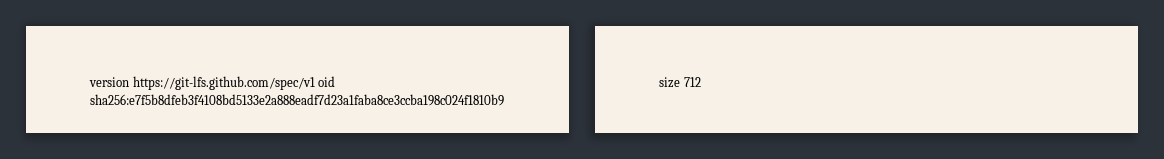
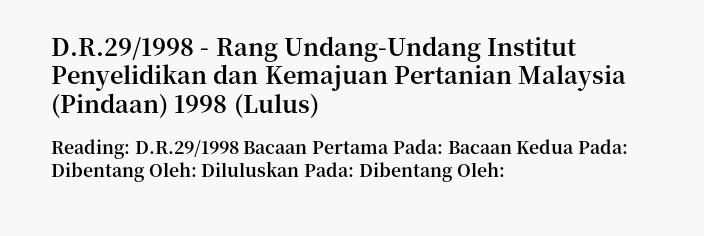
- version https://git-lfs.github.com/spec/v1 oid sha256:e7f5b8dfeb3f4108bd5133e2a888eadf7d23a1faba8ce3ccba198c024f1810b9 size 712
+ D.R.29/1998 - Rang Undang-Undang Institut Penyelidikan dan Kemajuan Pertanian Malaysia (Pindaan) 1998 (Lulus)
+ Reading: D.R.29/1998 Bacaan Pertama Pada: Bacaan Kedua Pada: Dibentang Oleh: Diluluskan Pada: Dibentang Oleh:

